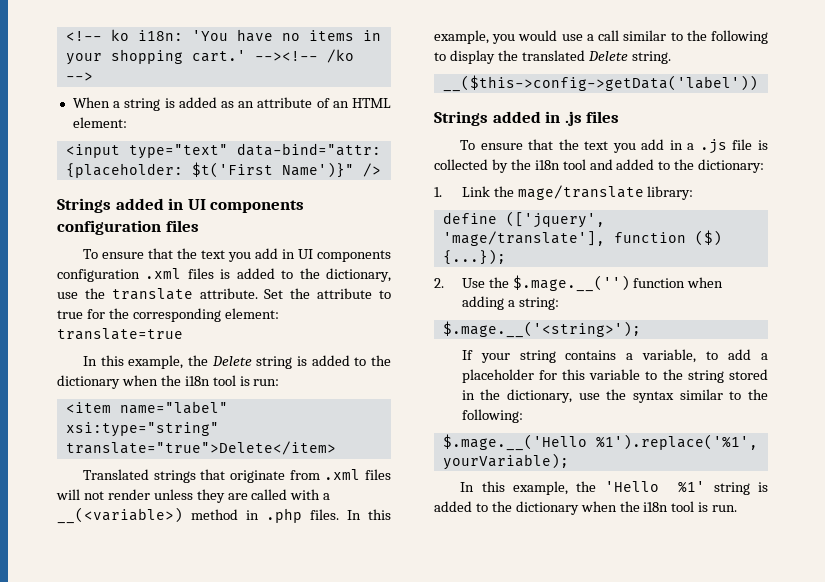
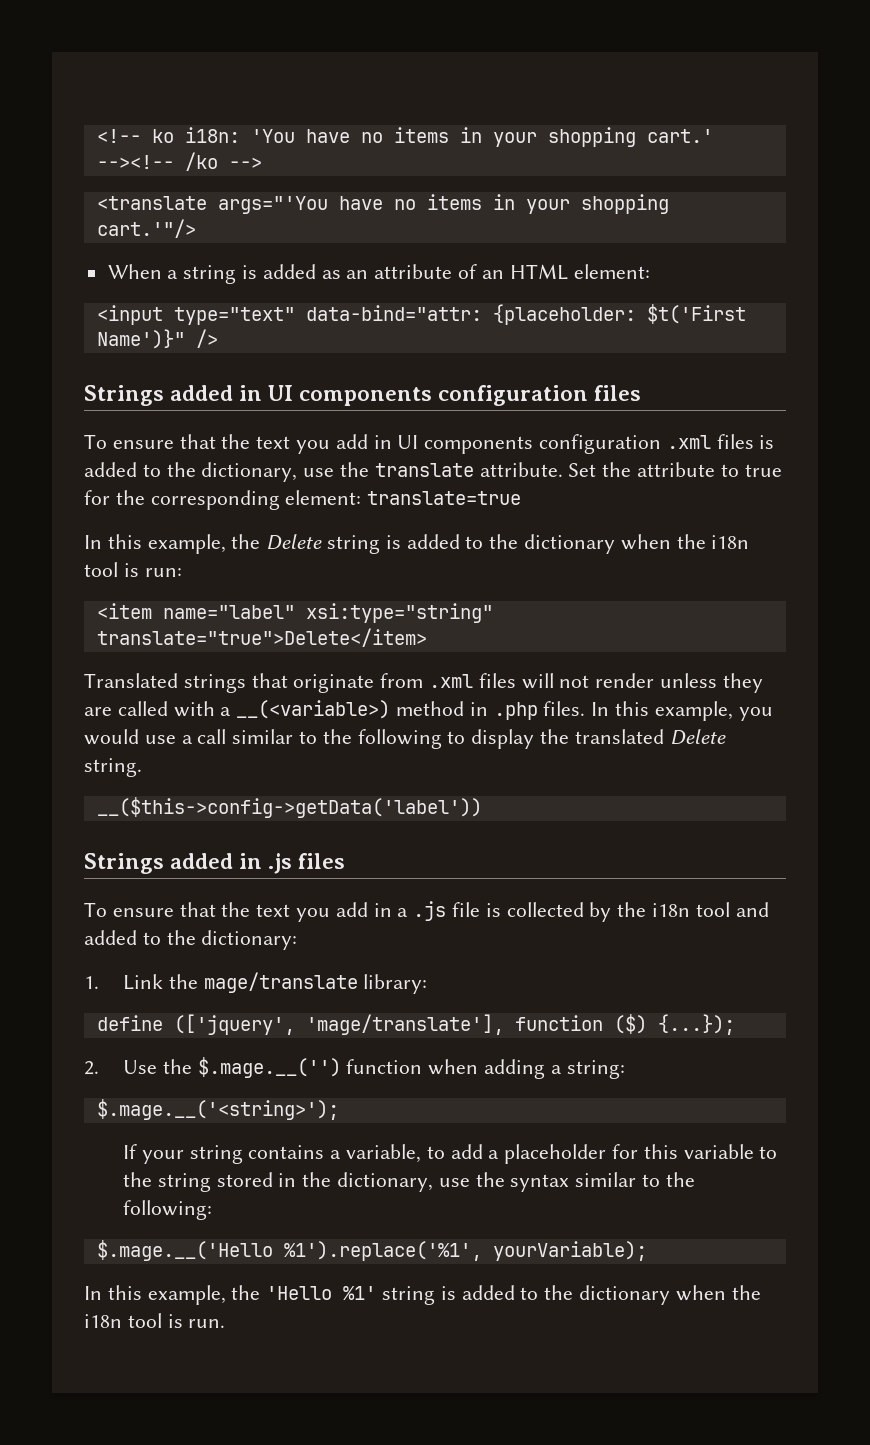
+ <translate args="'You have no items in your shopping cart.'"/>

